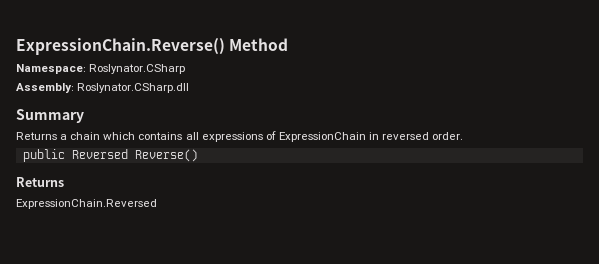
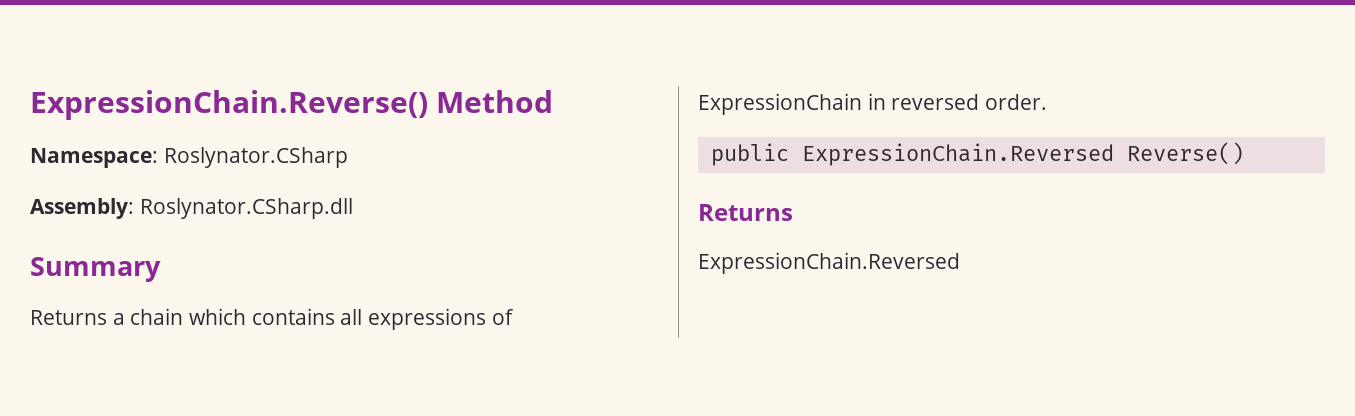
- public Reversed Reverse()
+ public ExpressionChain.Reversed Reverse()

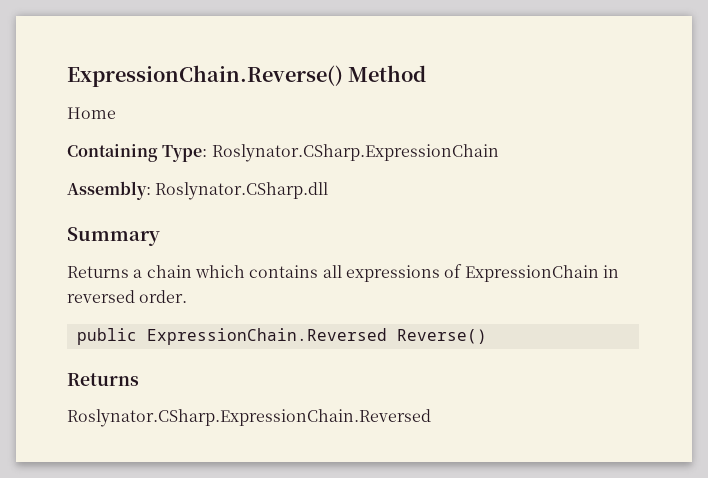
- Namespace: Roslynator.CSharp
+ Home
+ Containing Type: Roslynator.CSharp.ExpressionChain
  public ExpressionChain.Reversed Reverse()
  Returns
- ExpressionChain.Reversed
+ Roslynator.CSharp.ExpressionChain.Reversed

